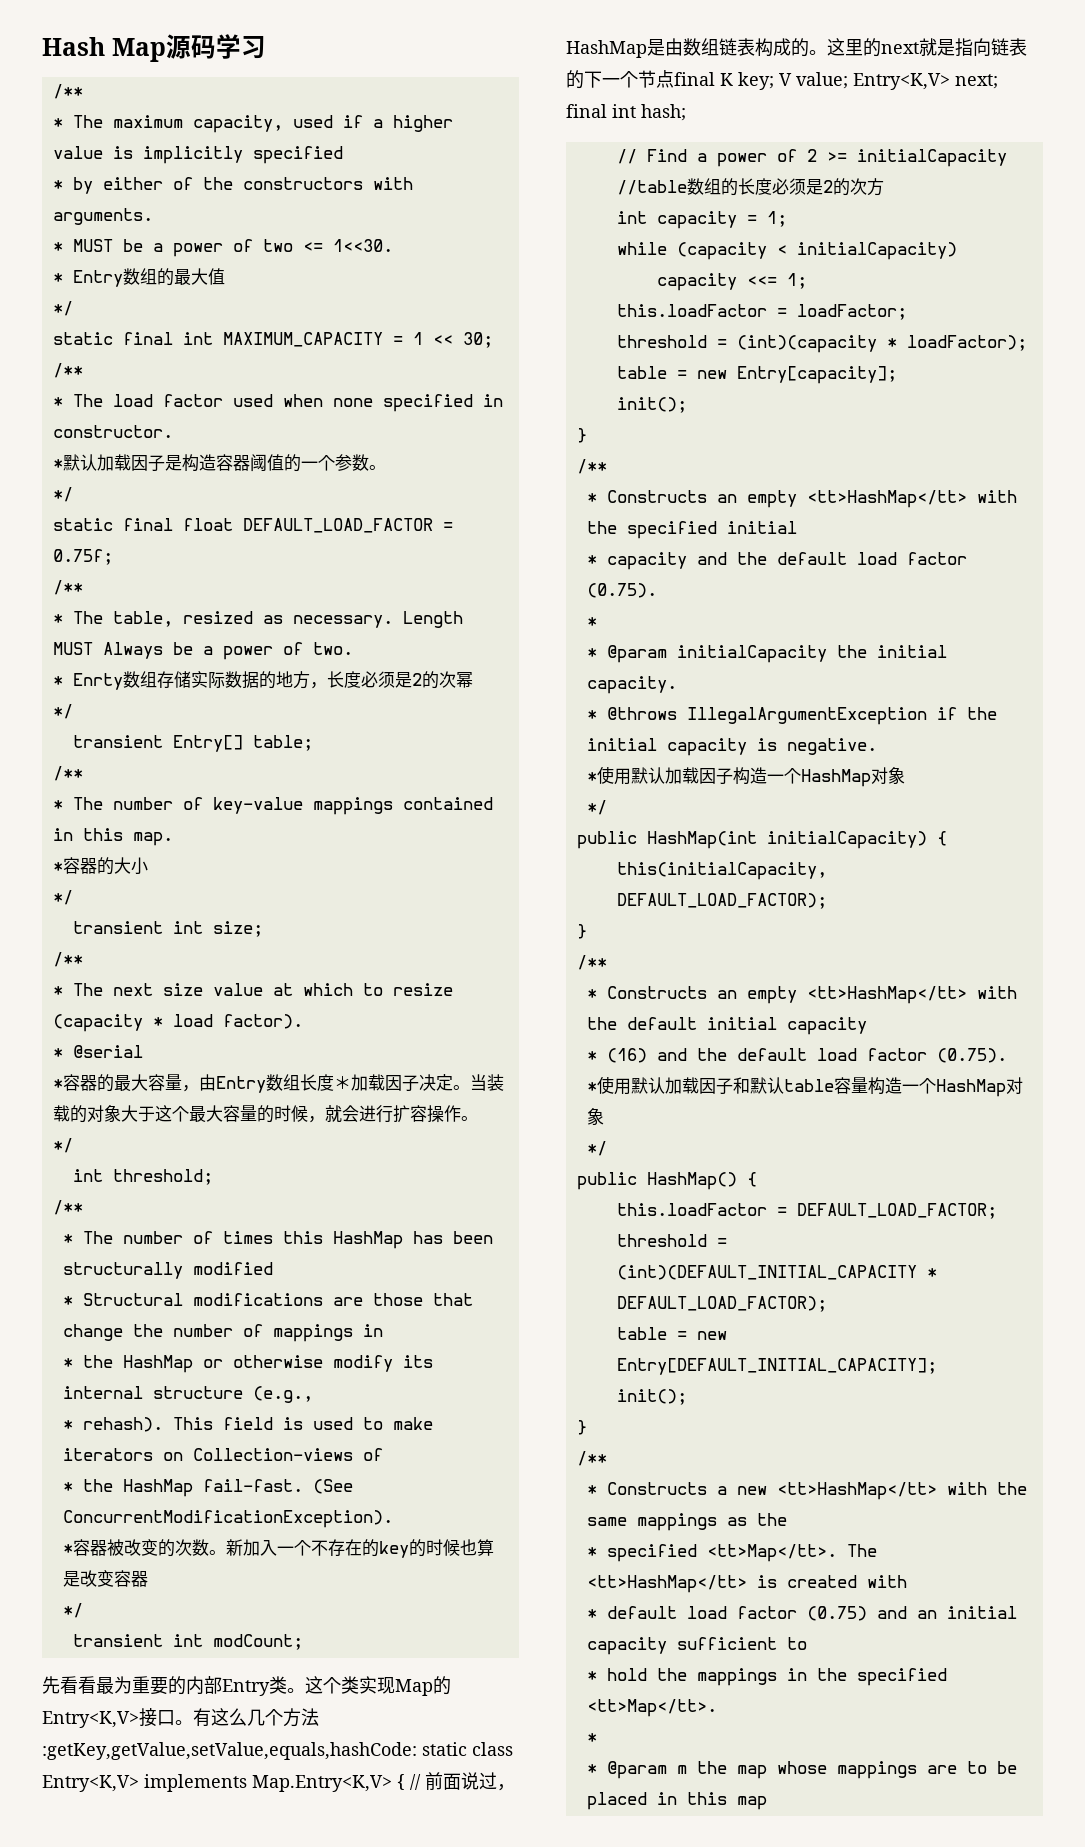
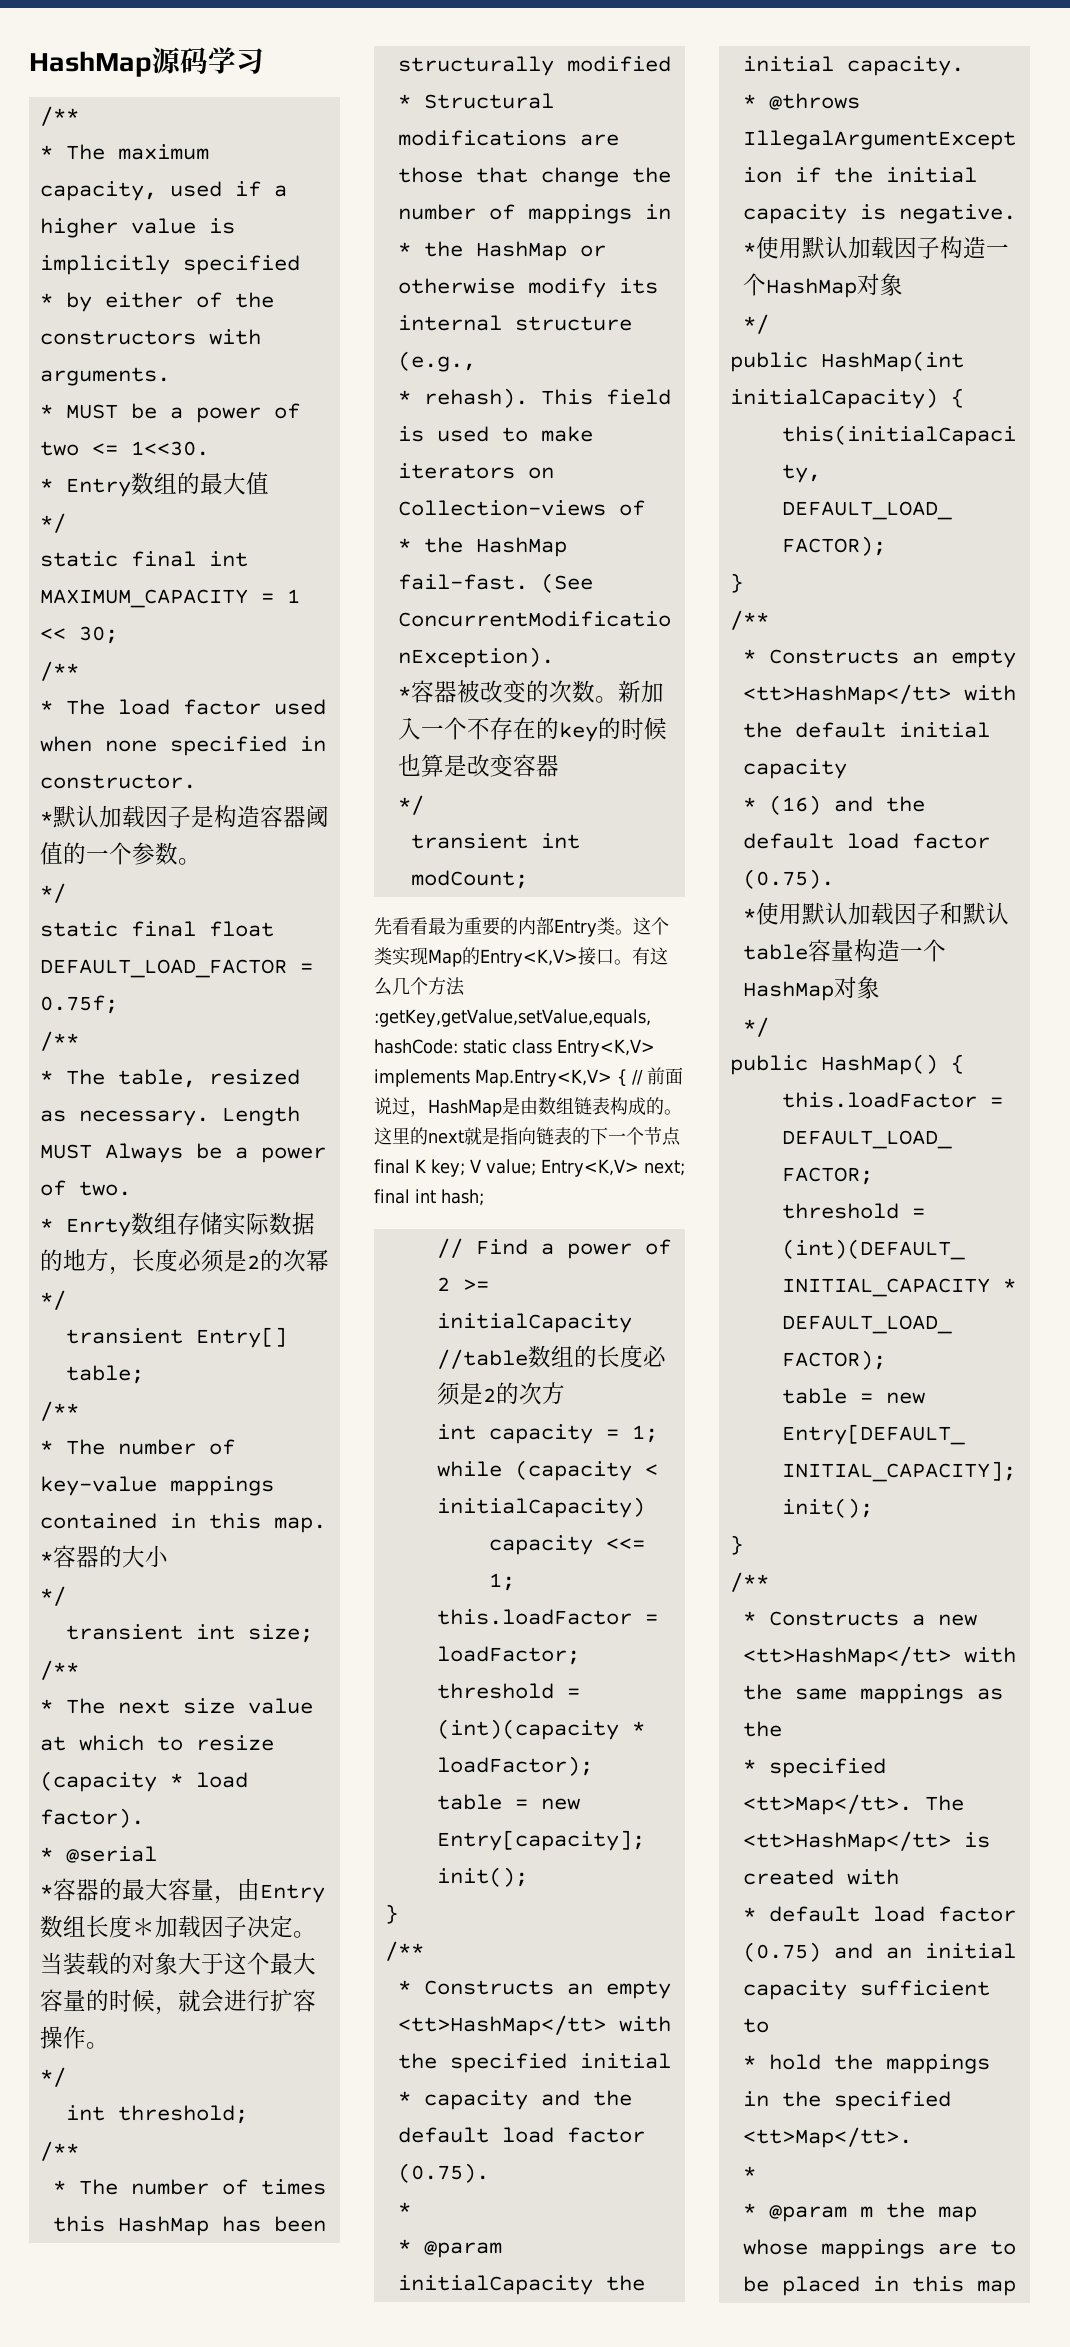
- Hash Map源码学习
+ HashMap源码学习

